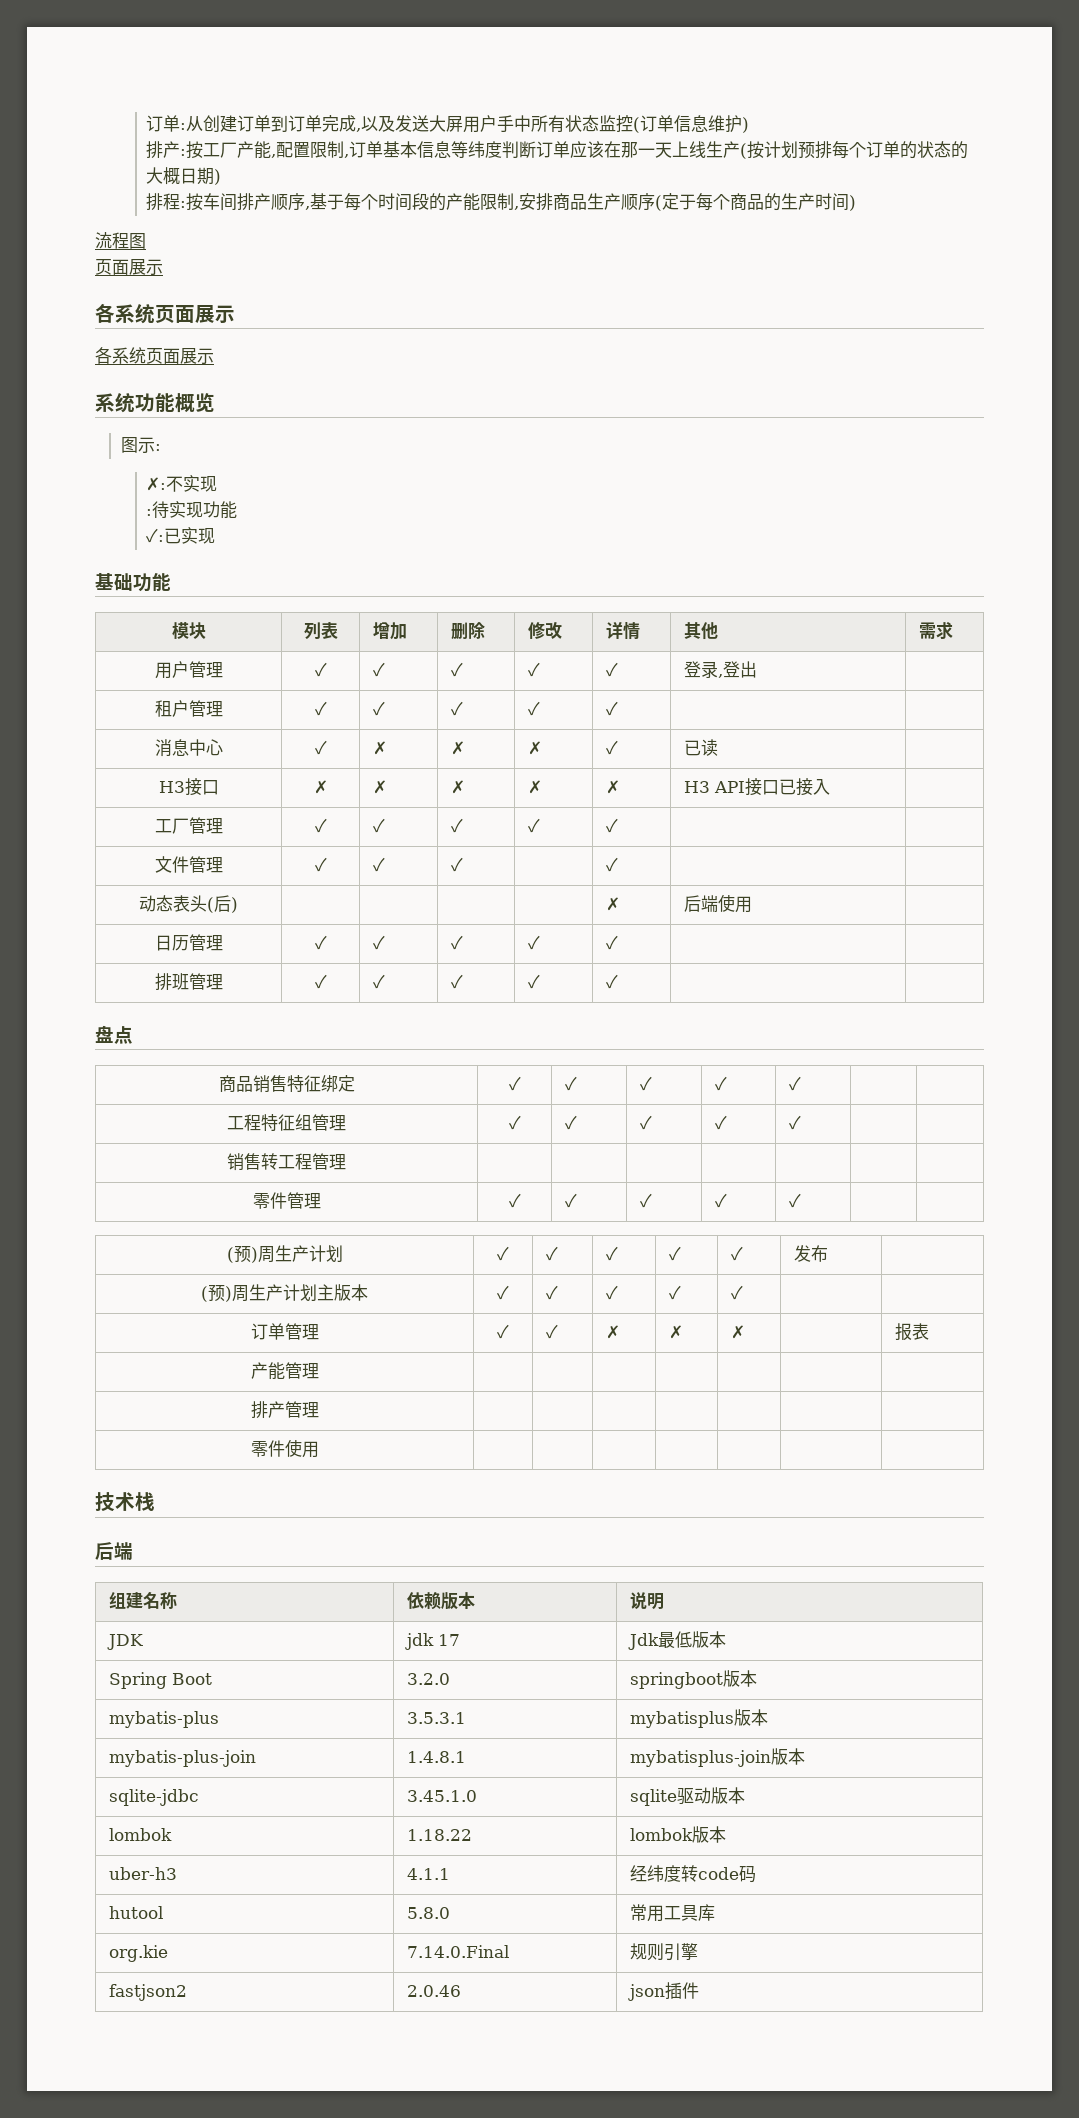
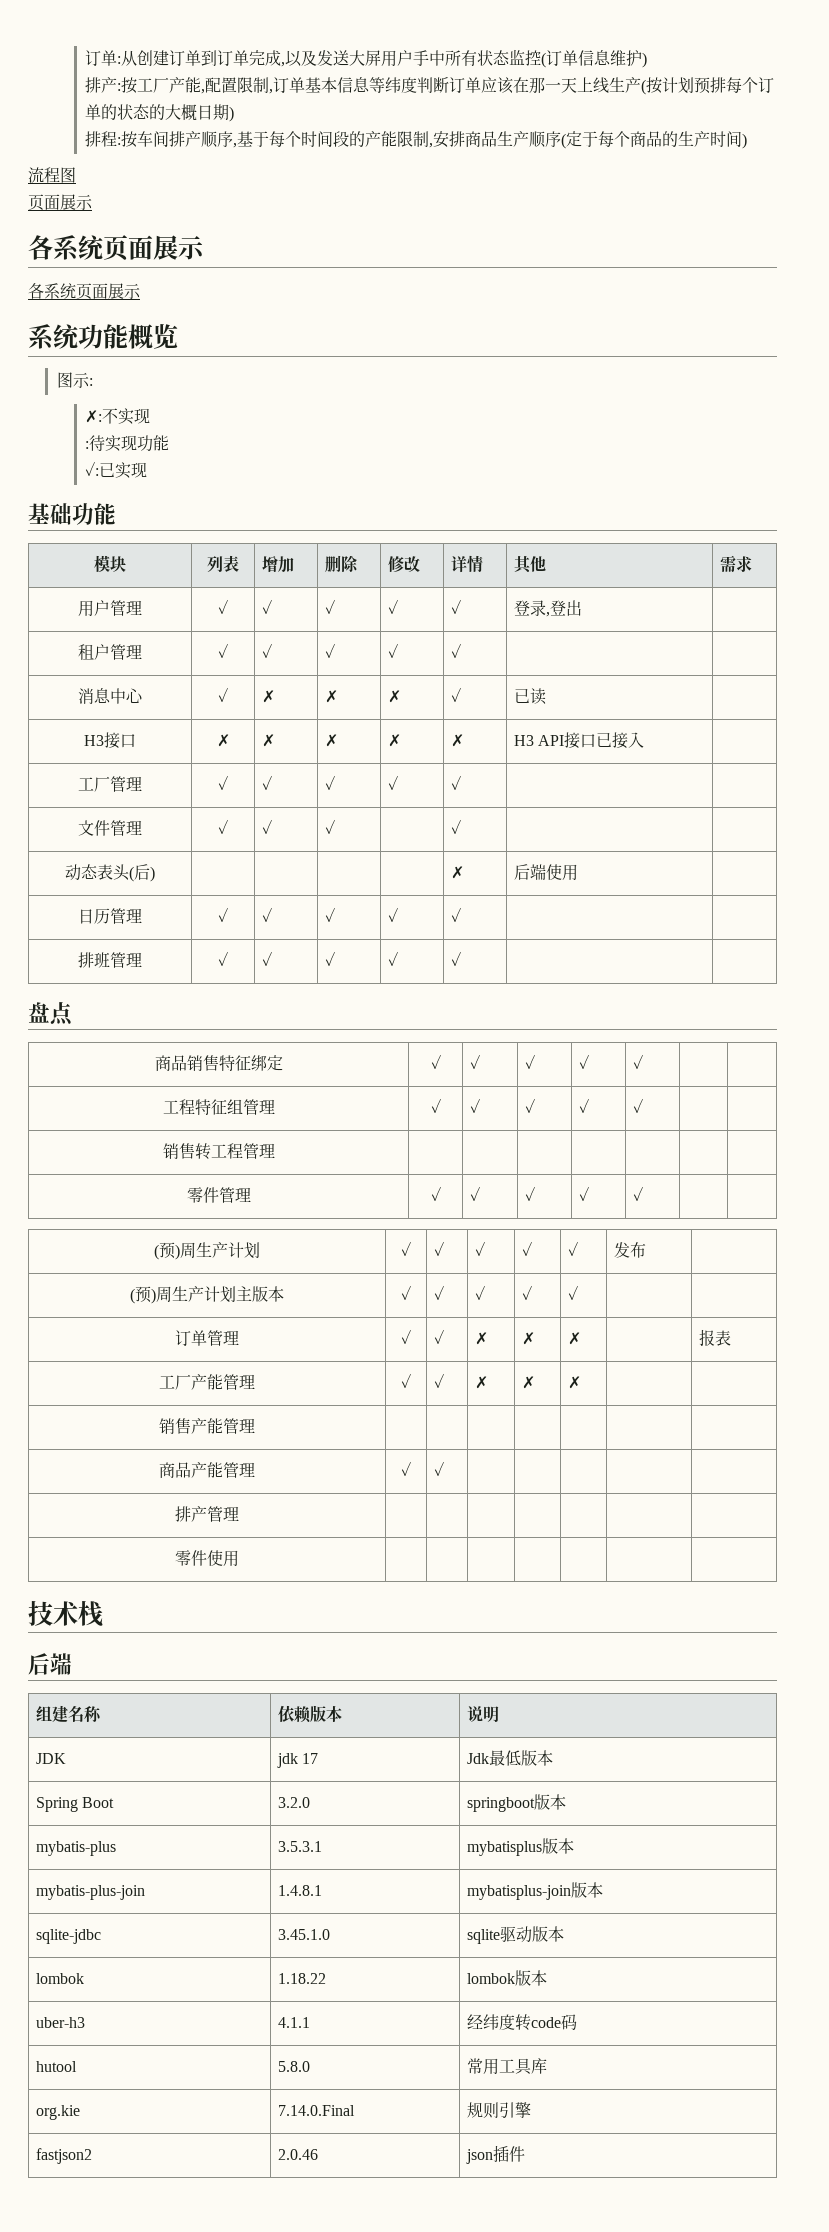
- 产能管理 | | | | | | |
+ 工厂产能管理 | ✓ | ✓ | ✗ | ✗ | ✗ | |
+ 销售产能管理 | | | | | | |
+ 商品产能管理 | ✓ | ✓ | | | | |

